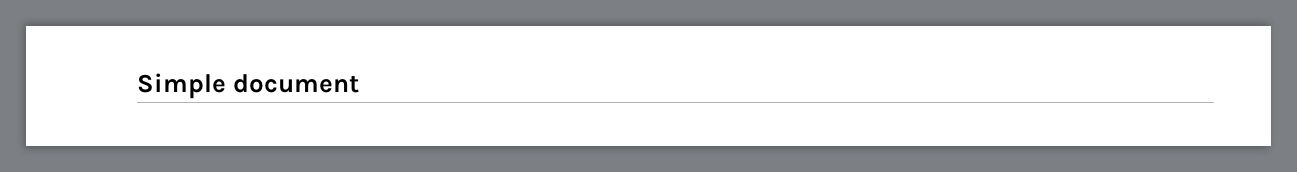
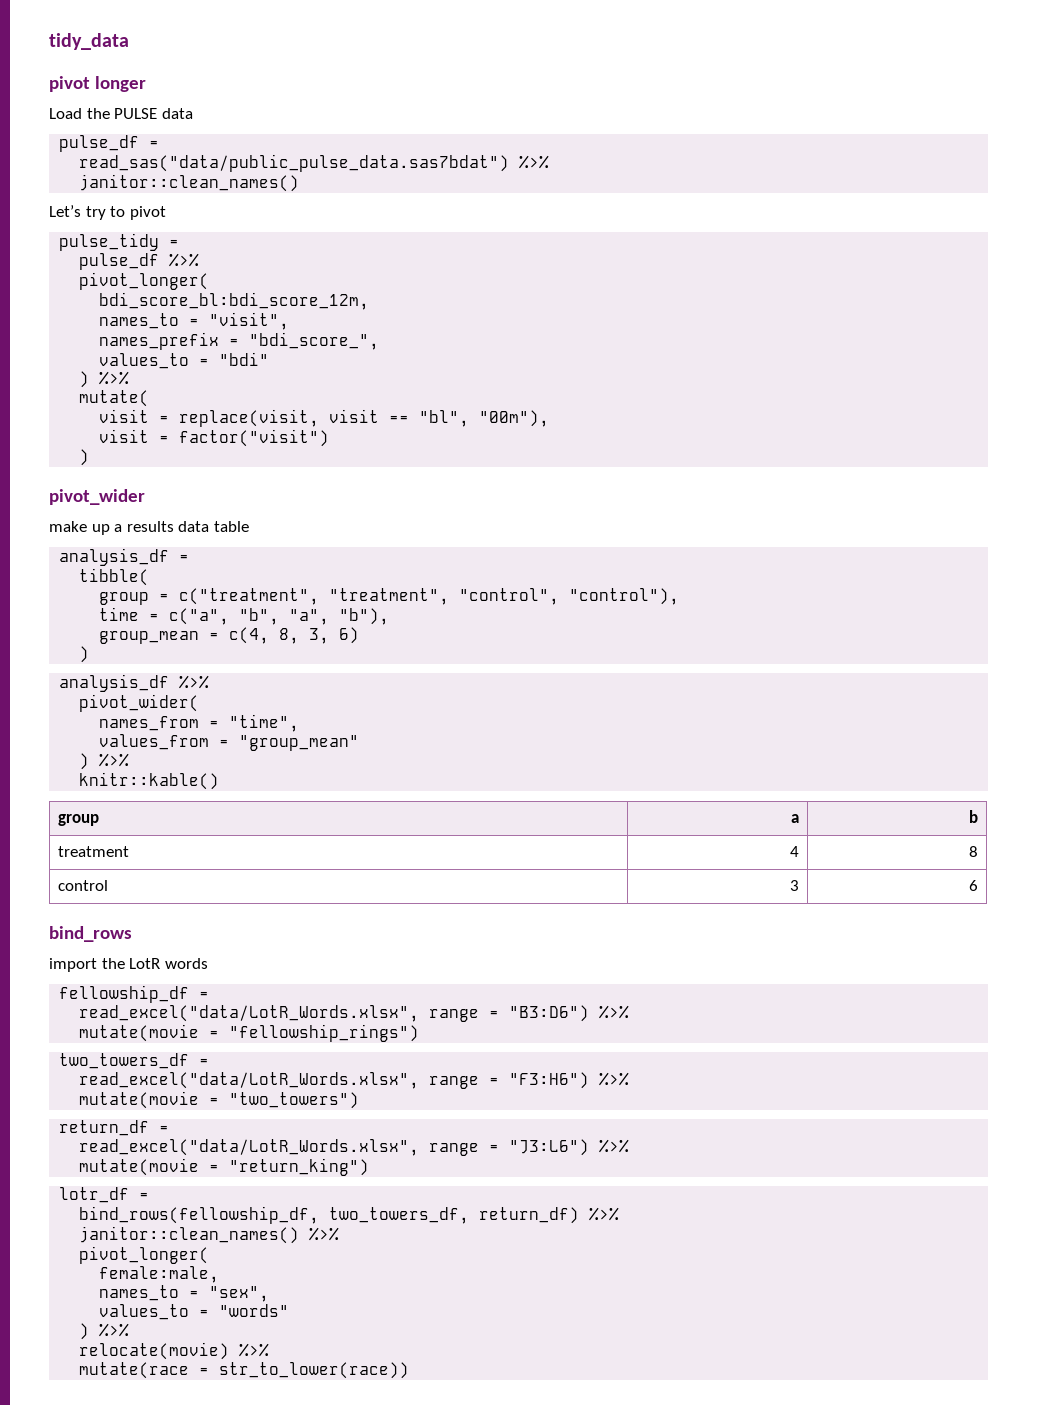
- Simple document
+ tidy_data
+ pivot longer
+ Load the PULSE data
+ pulse_df =
+ read_sas("data/public_pulse_data.sas7bdat") %>%
+ janitor::clean_names()
+ Let’s try to pivot
+ pulse_tidy =
+ pulse_df %>%
+ pivot_longer(
+ bdi_score_bl:bdi_score_12m,
+ names_to = "visit",
+ names_prefix = "bdi_score_",
+ values_to = "bdi"
+ ) %>%
+ mutate(
+ visit = replace(visit, visit == "bl", "00m"),
+ visit = factor("visit")
+ )
+ pivot_wider
+ make up a results data table
+ analysis_df =
+ tibble(
+ group = c("treatment", "treatment", "control", "control"),
+ time = c("a", "b", "a", "b"),
+ group_mean = c(4, 8, 3, 6)
+ )
+ analysis_df %>%
+ pivot_wider(
+ names_from = "time",
+ values_from = "group_mean"
+ ) %>%
+ knitr::kable()
+ group | a | b
+ treatment | 4 | 8
+ control | 3 | 6
+ bind_rows
+ import the LotR words
+ fellowship_df =
+ read_excel("data/LotR_Words.xlsx", range = "B3:D6") %>%
+ mutate(movie = "fellowship_rings")
+ two_towers_df =
+ read_excel("data/LotR_Words.xlsx", range = "F3:H6") %>%
+ mutate(movie = "two_towers")
+ return_df =
+ read_excel("data/LotR_Words.xlsx", range = "J3:L6") %>%
+ mutate(movie = "return_king")
+ lotr_df =
+ bind_rows(fellowship_df, two_towers_df, return_df) %>%
+ janitor::clean_names() %>%
+ pivot_longer(
+ female:male,
+ names_to = "sex",
+ values_to = "words"
+ ) %>%
+ relocate(movie) %>%
+ mutate(race = str_to_lower(race))

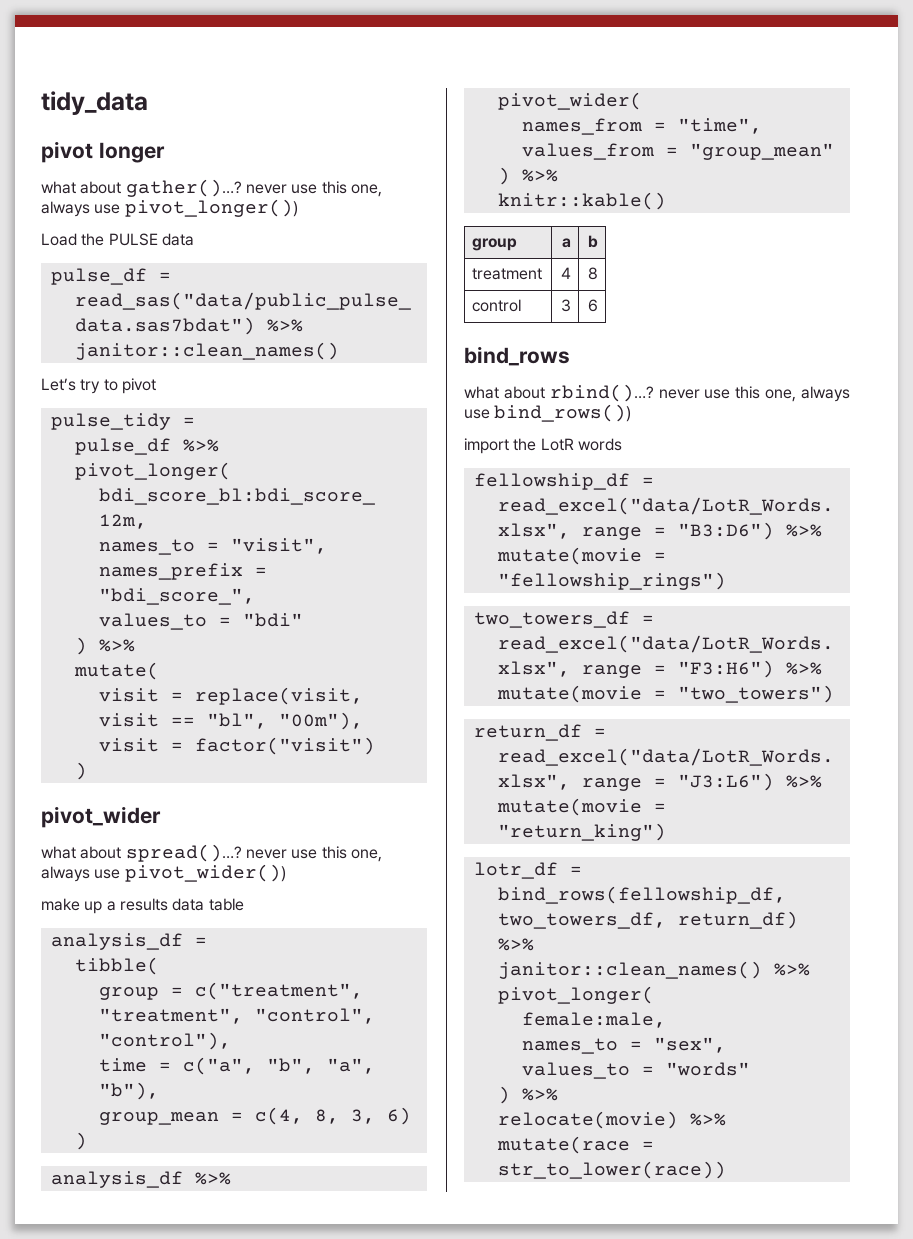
+ what about gather()…? never use this one, always use pivot_longer())
+ what about spread()…? never use this one, always use pivot_wider())
+ what about rbind()…? never use this one, always use bind_rows())

